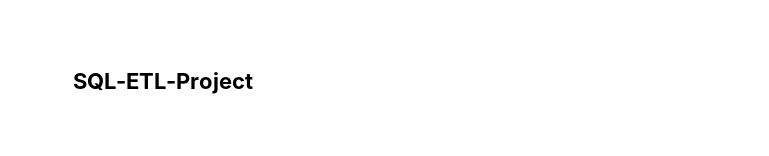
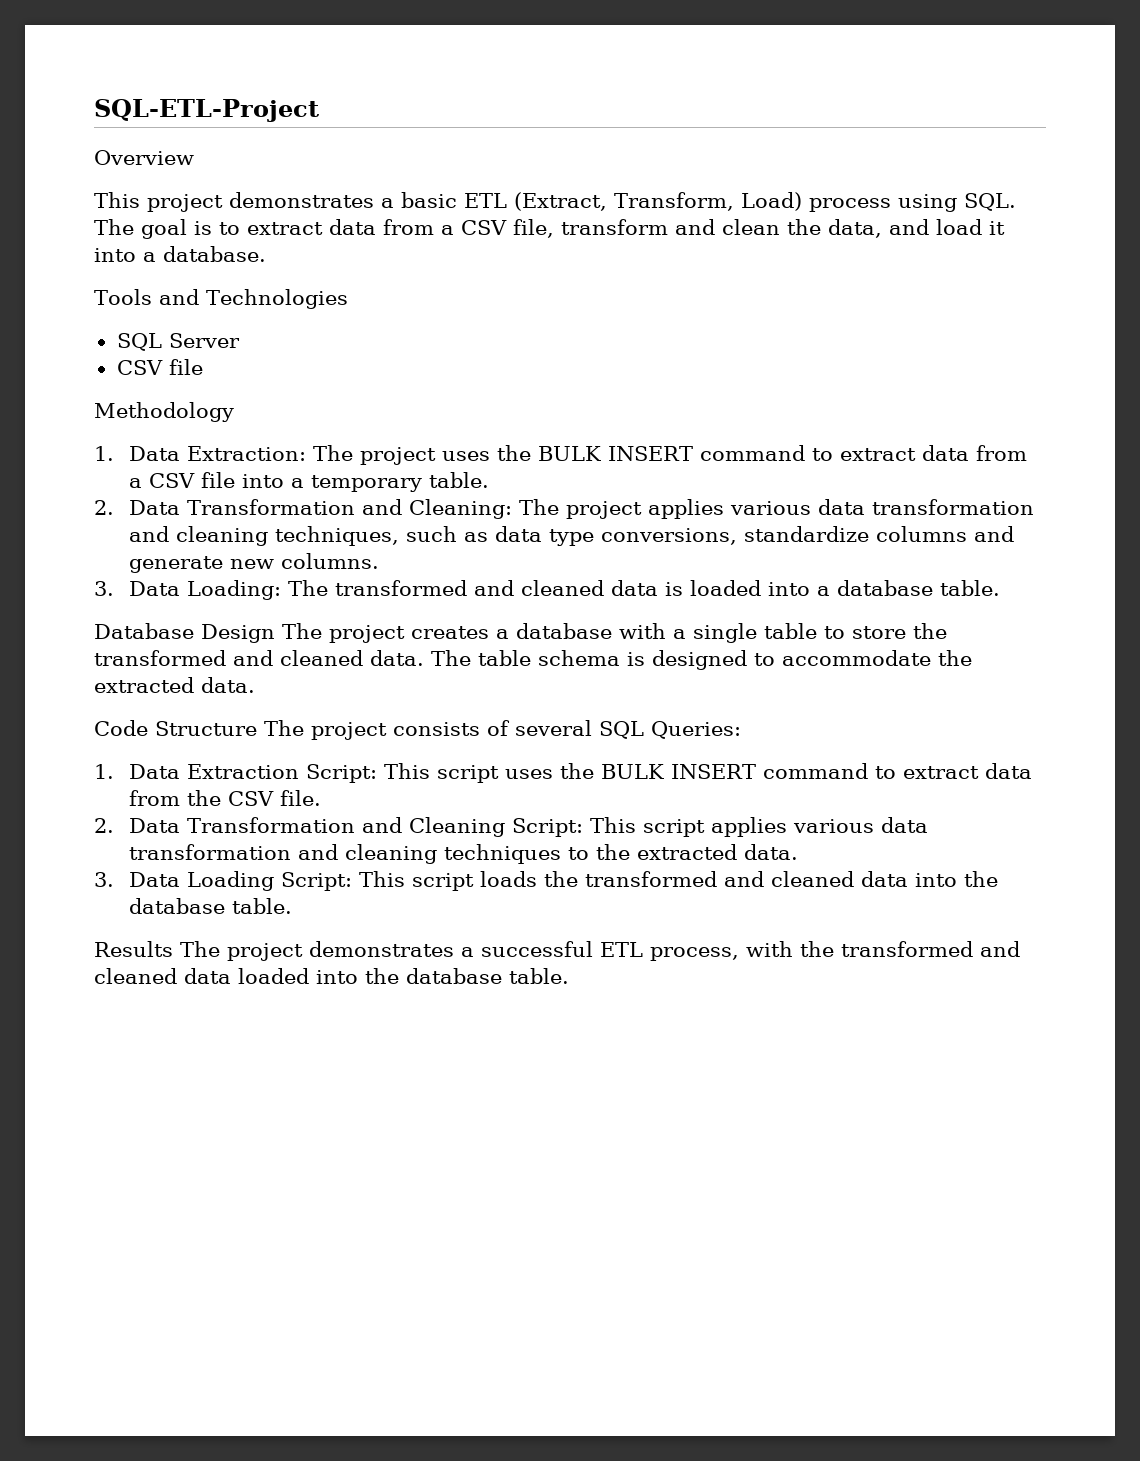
+ Overview
+ This project demonstrates a basic ETL (Extract, Transform, Load) process using SQL. The goal is to extract data from a CSV file, transform and clean the data, and load it into a database.
+ Tools and Technologies
+ SQL Server
+ CSV file
+ Methodology
+ 1. Data Extraction: The project uses the BULK INSERT command to extract data from a CSV file into a temporary table.
+ 2. Data Transformation and Cleaning: The project applies various data transformation and cleaning techniques, such as data type conversions, standardize columns and generate new columns.
+ 3. Data Loading: The transformed and cleaned data is loaded into a database table.
+ Database Design The project creates a database with a single table to store the transformed and cleaned data. The table schema is designed to accommodate the extracted data.
+ Code Structure The project consists of several SQL Queries:
+ 1. Data Extraction Script: This script uses the BULK INSERT command to extract data from the CSV file.
+ 2. Data Transformation and Cleaning Script: This script applies various data transformation and cleaning techniques to the extracted data.
+ 3. Data Loading Script: This script loads the transformed and cleaned data into the database table.
+ Results The project demonstrates a successful ETL process, with the transformed and cleaned data loaded into the database table.

